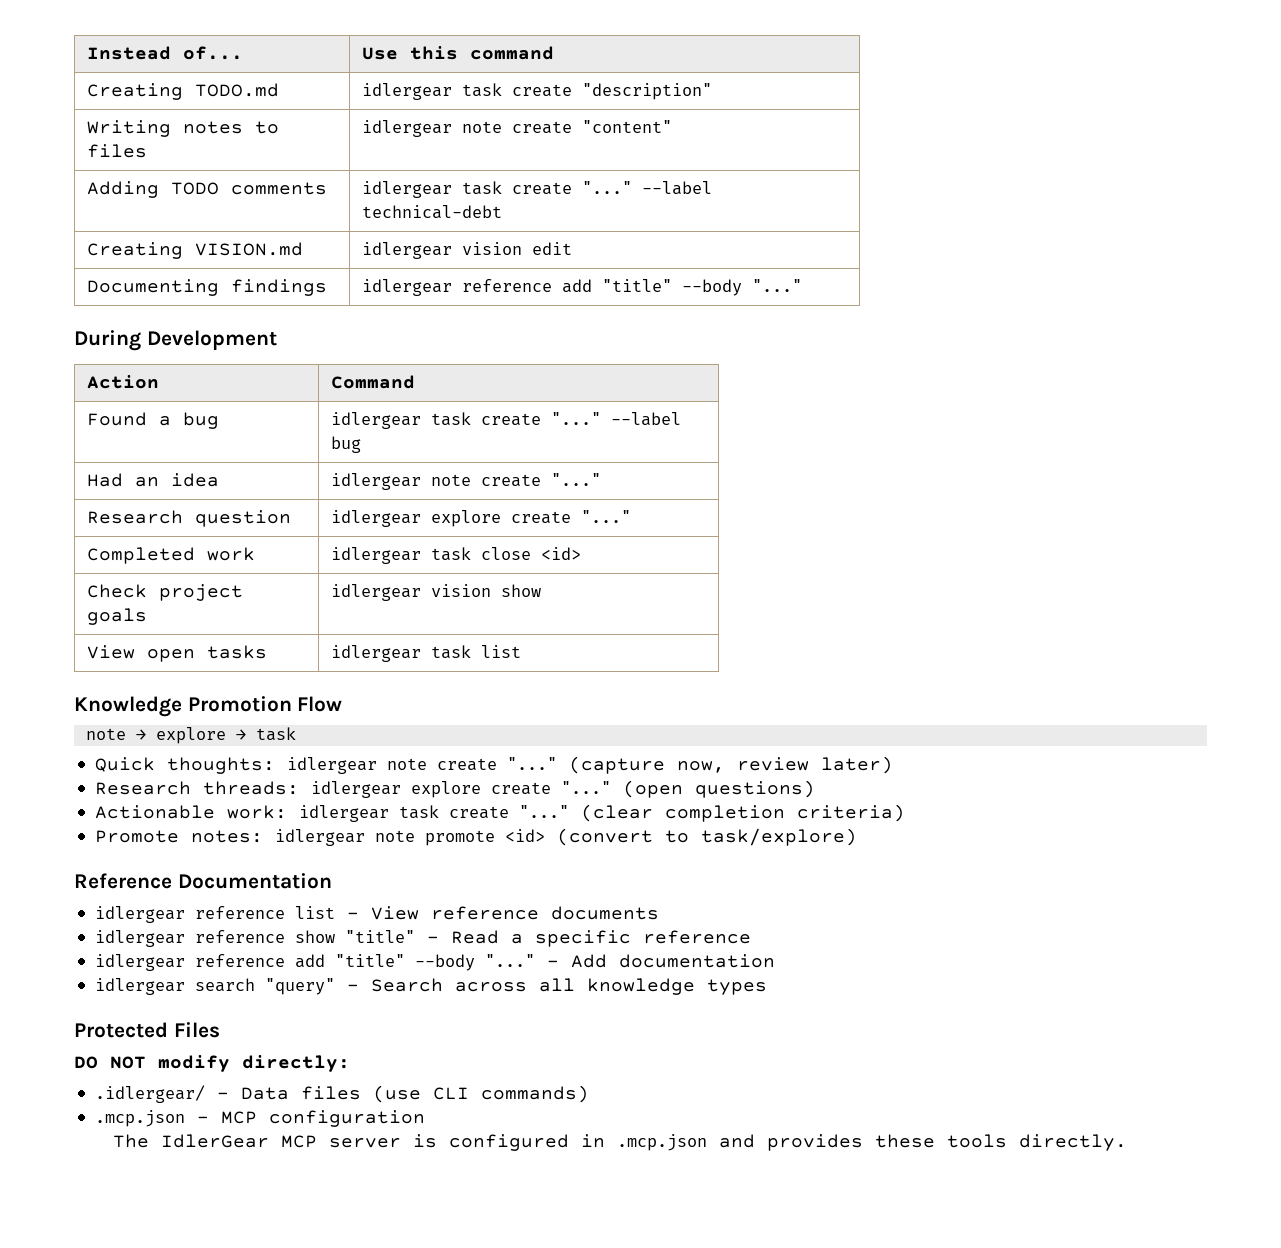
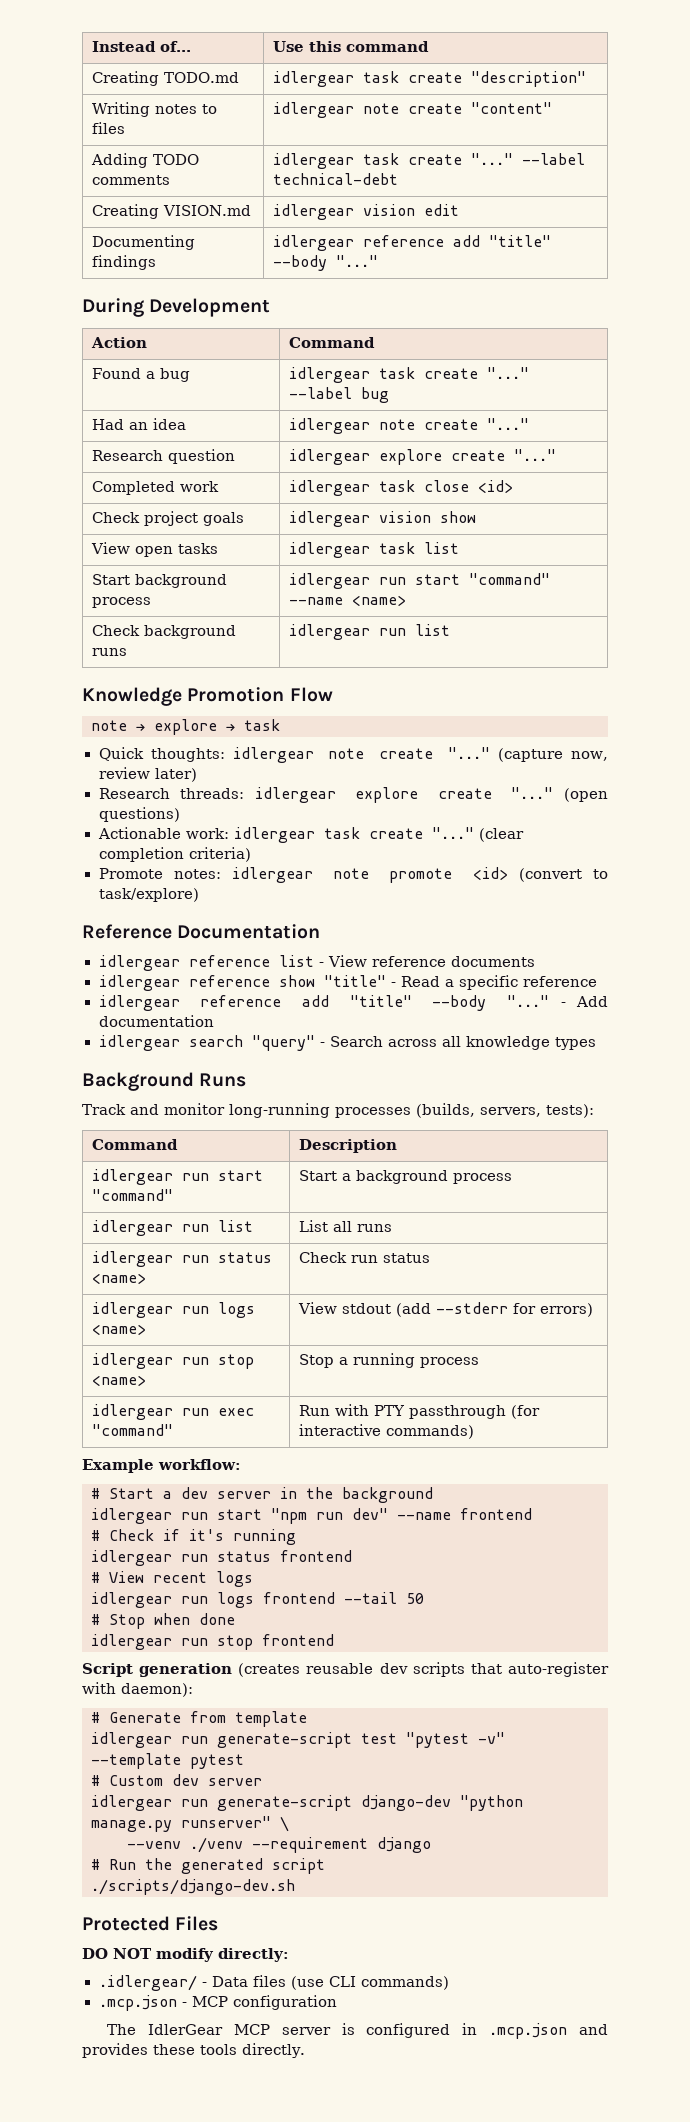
+ Start background process | idlergear run start "command" --name <name>
+ Check background runs | idlergear run list
+ Background Runs
+ Track and monitor long-running processes (builds, servers, tests):
+ Command | Description
+ idlergear run start "command" | Start a background process
+ idlergear run list | List all runs
+ idlergear run status <name> | Check run status
+ idlergear run logs <name> | View stdout (add --stderr for errors)
+ idlergear run stop <name> | Stop a running process
+ idlergear run exec "command" | Run with PTY passthrough (for interactive commands)
+ Example workflow:
+ # Start a dev server in the background
+ idlergear run start "npm run dev" --name frontend
+ # Check if it's running
+ idlergear run status frontend
+ # View recent logs
+ idlergear run logs frontend --tail 50
+ # Stop when done
+ idlergear run stop frontend
+ Script generation (creates reusable dev scripts that auto-register with daemon):
+ # Generate from template
+ idlergear run generate-script test "pytest -v" --template pytest
+ # Custom dev server
+ idlergear run generate-script django-dev "python manage.py runserver" \
+ --venv ./venv --requirement django
+ # Run the generated script
+ ./scripts/django-dev.sh

